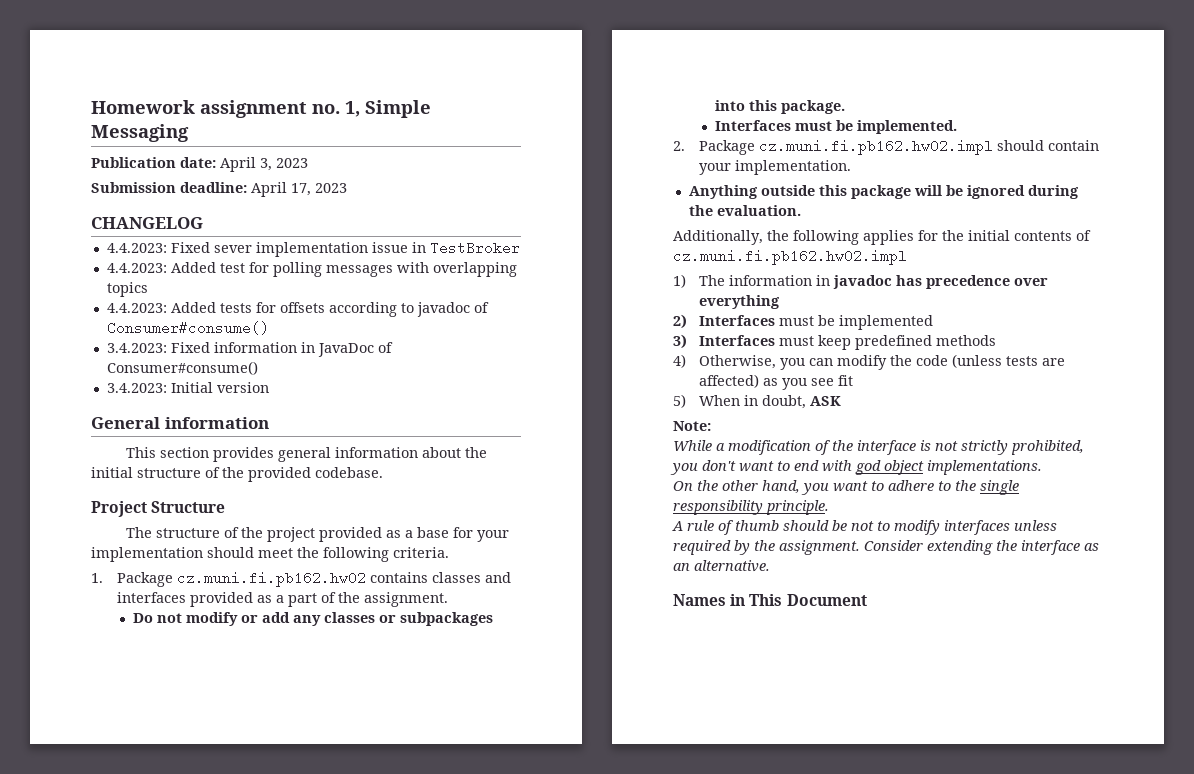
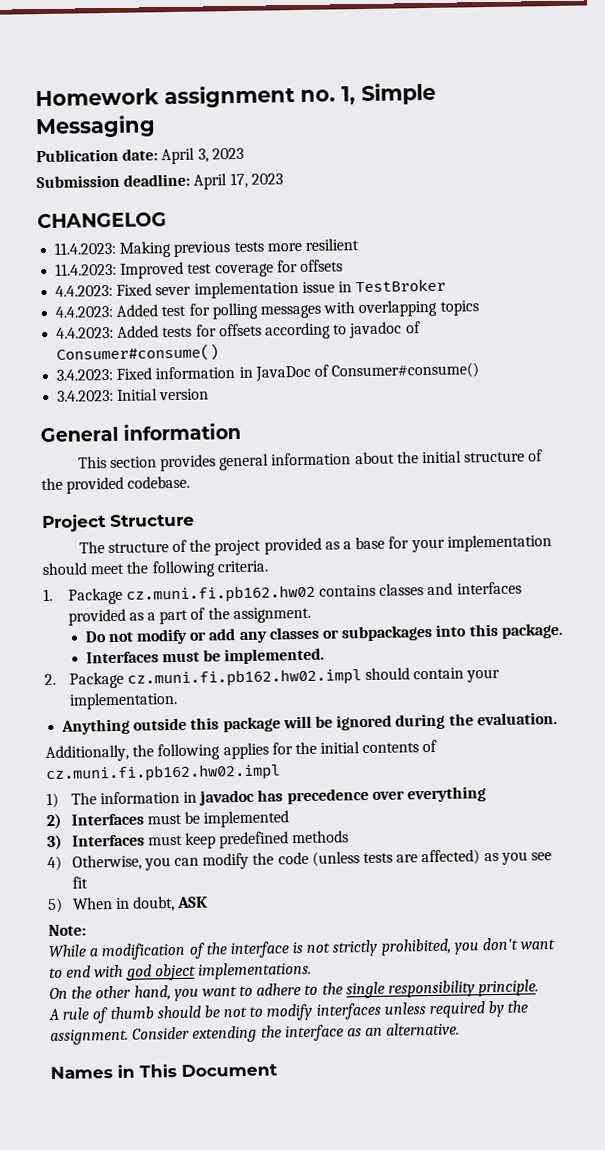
+ 11.4.2023: Making previous tests more resilient
+ 11.4.2023: Improved test coverage for offsets

